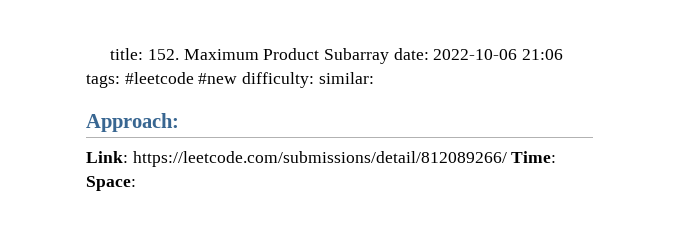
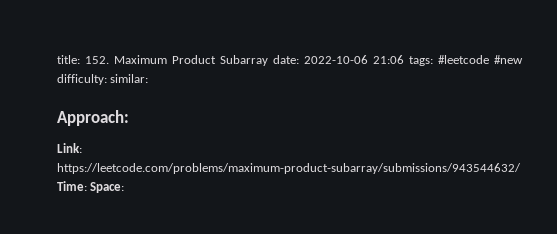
- Link: https://leetcode.com/submissions/detail/812089266/ Time: Space:
+ Link: https://leetcode.com/problems/maximum-product-subarray/submissions/943544632/ Time: Space:

